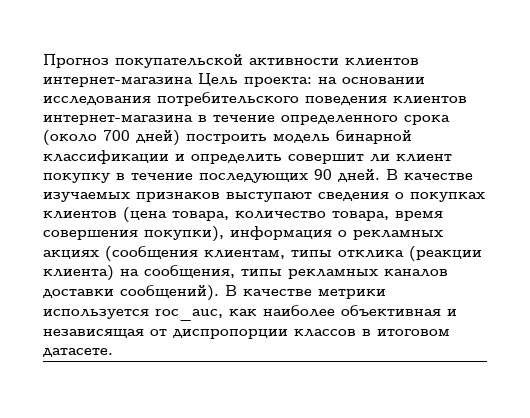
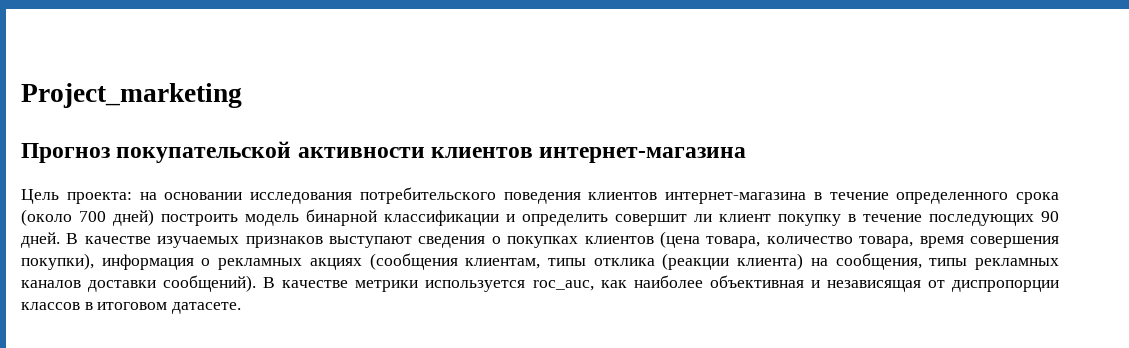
+ Project_marketing
- Прогноз покупательской активности клиентов интернет-магазина Цель проекта: на основании исследования потребительского поведения клиентов интернет-магазина в течение определенного срока (около 700 дней) построить модель бинарной классификации и определить совершит ли клиент покупку в течение последующих 90 дней.
+ Прогноз покупательской активности клиентов интернет-магазина
+ Цель проекта: на основании исследования потребительского поведения клиентов интернет-магазина в течение определенного срока (около 700 дней) построить модель бинарной классификации и определить совершит ли клиент покупку в течение последующих 90 дней.

